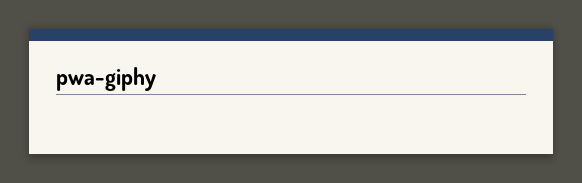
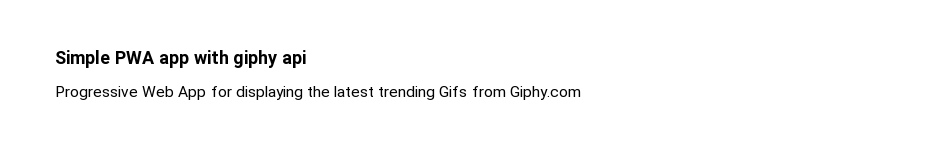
- pwa-giphy
+ Simple PWA app with giphy api
+ Progressive Web App for displaying the latest trending Gifs from Giphy.com

